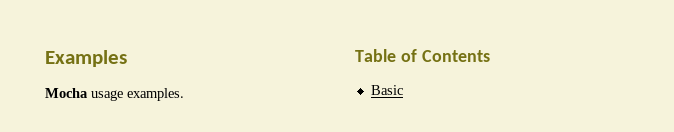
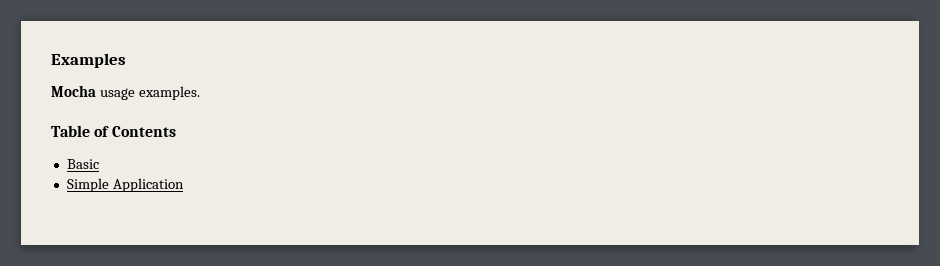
+ Simple Application

